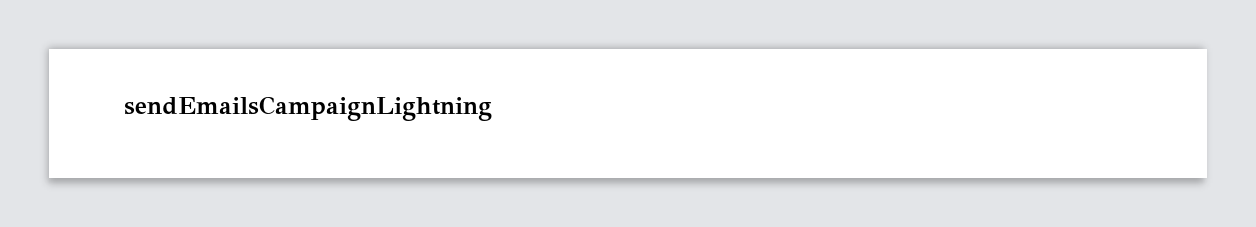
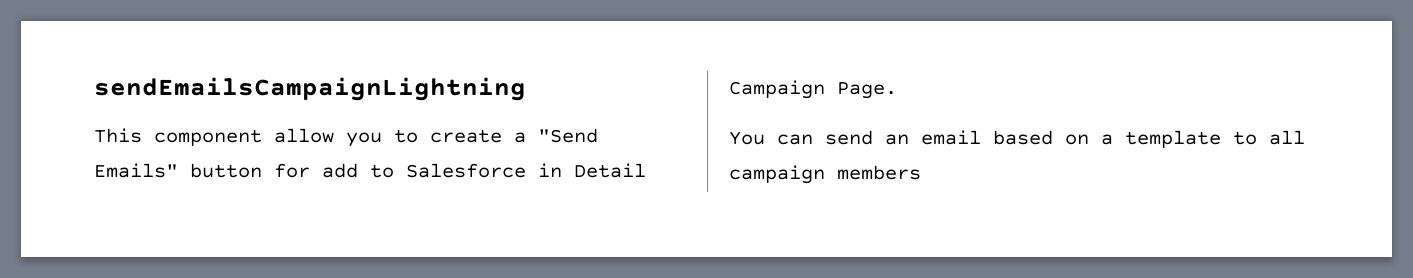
+ This component allow you to create a "Send Emails" button for add to Salesforce in Detail Campaign Page.
+ You can send an email based on a template to all campaign members

